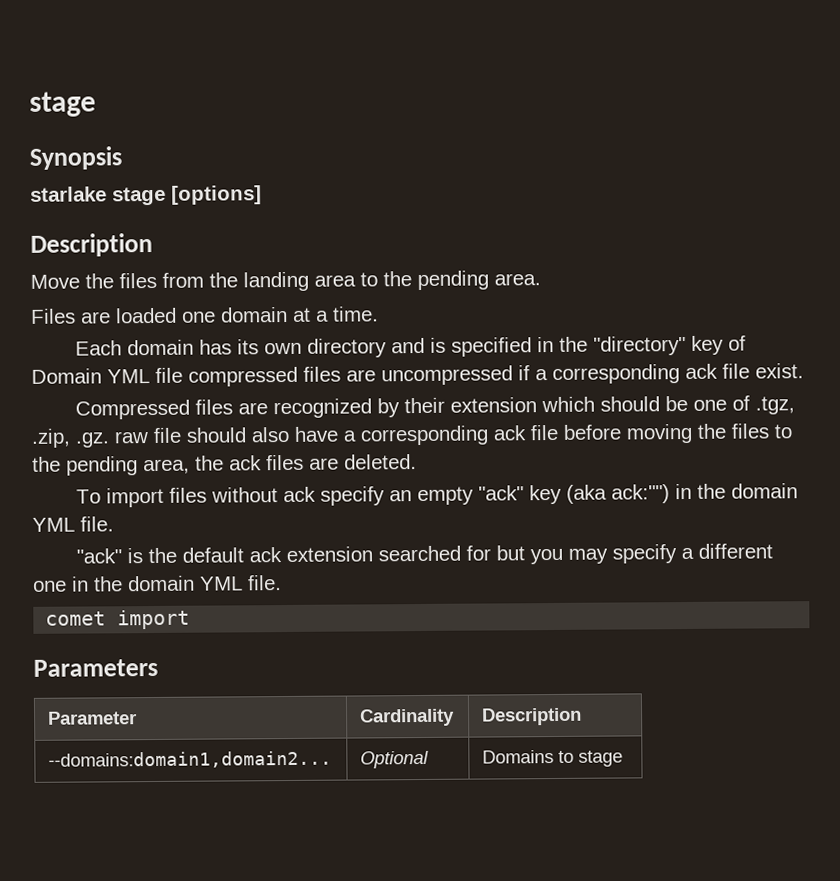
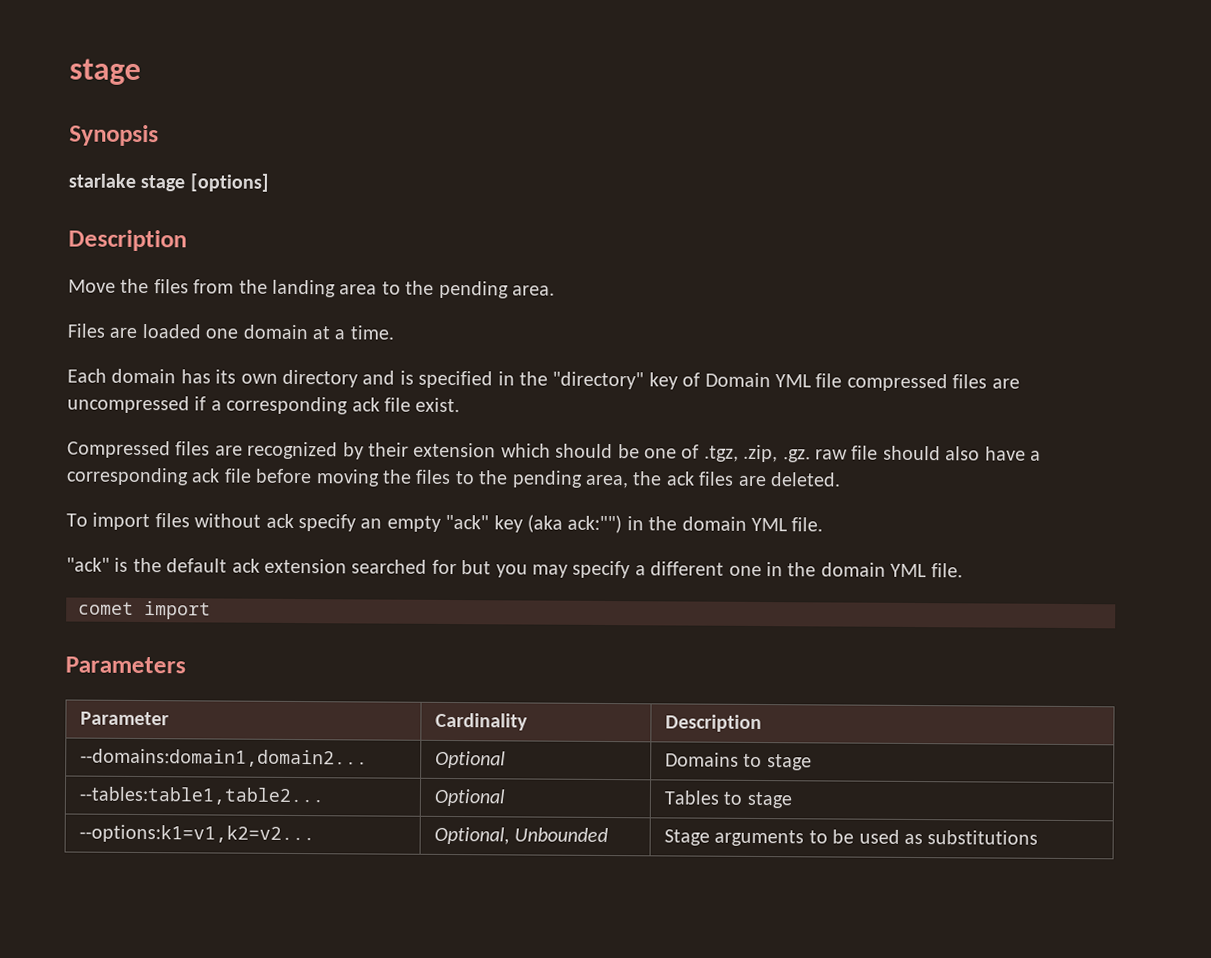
+ --tables:table1,table2... | Optional | Tables to stage
+ --options:k1=v1,k2=v2... | Optional, Unbounded | Stage arguments to be used as substitutions

